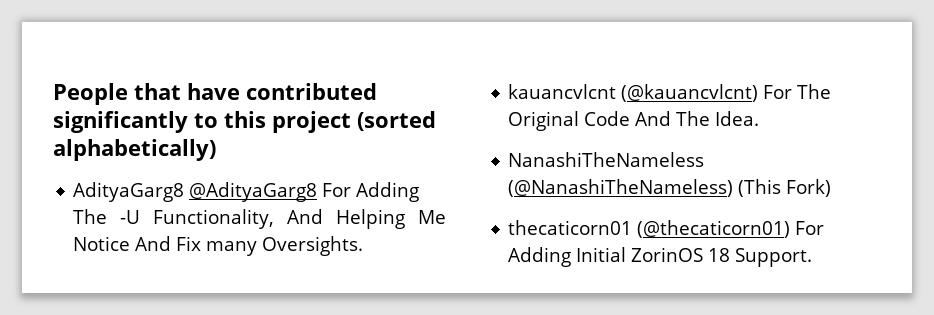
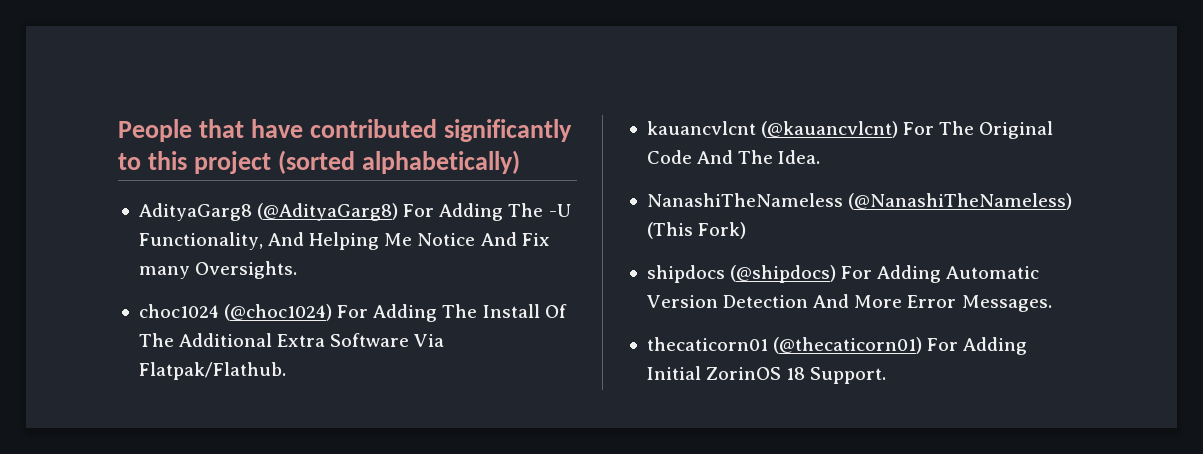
- AdityaGarg8 @AdityaGarg8 For Adding The -U Functionality, And Helping Me Notice And Fix many Oversights.
+ AdityaGarg8 (@AdityaGarg8) For Adding The -U Functionality, And Helping Me Notice And Fix many Oversights.
+ choc1024 (@choc1024) For Adding The Install Of The Additional Extra Software Via Flatpak/Flathub.
+ shipdocs (@shipdocs) For Adding Automatic Version Detection And More Error Messages.

